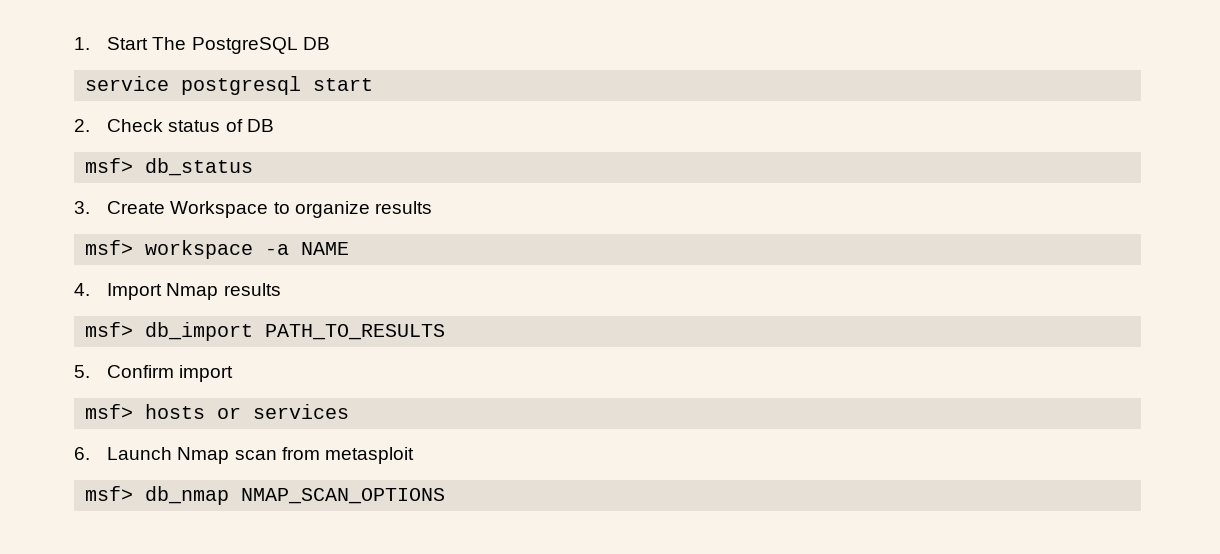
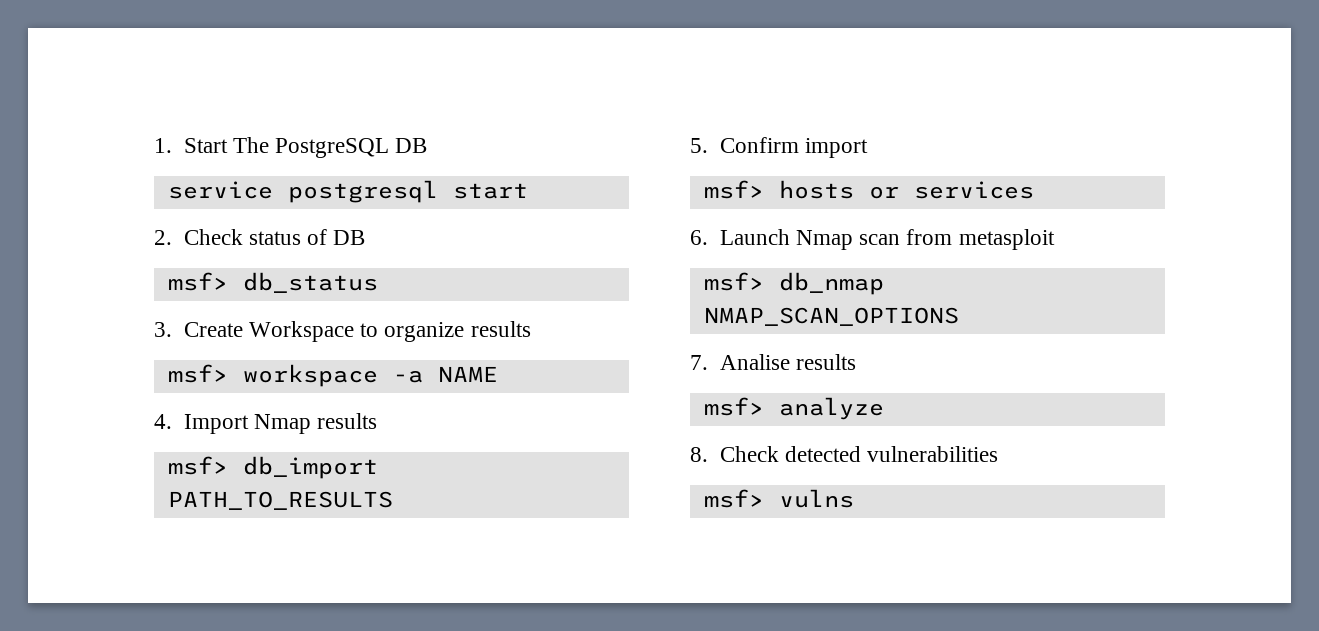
+ 7. Analise results
+ msf> analyze
+ 8. Check detected vulnerabilities
+ msf> vulns

